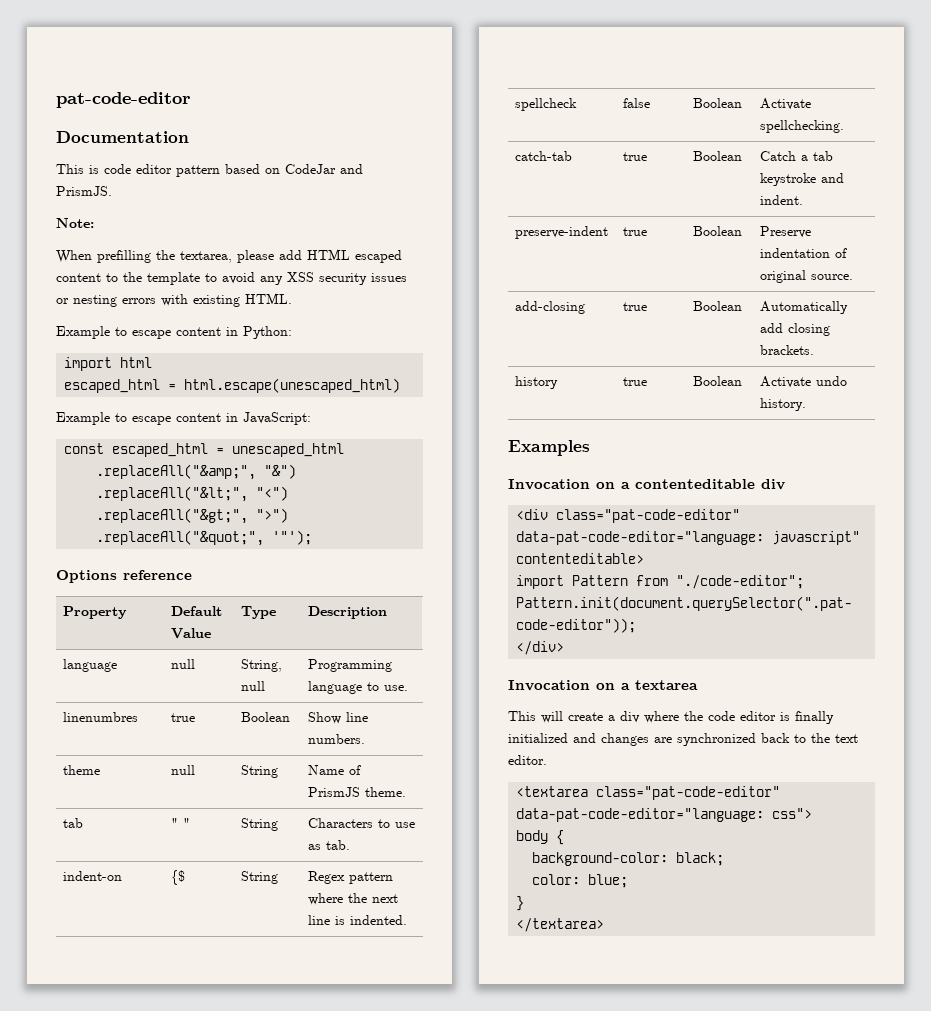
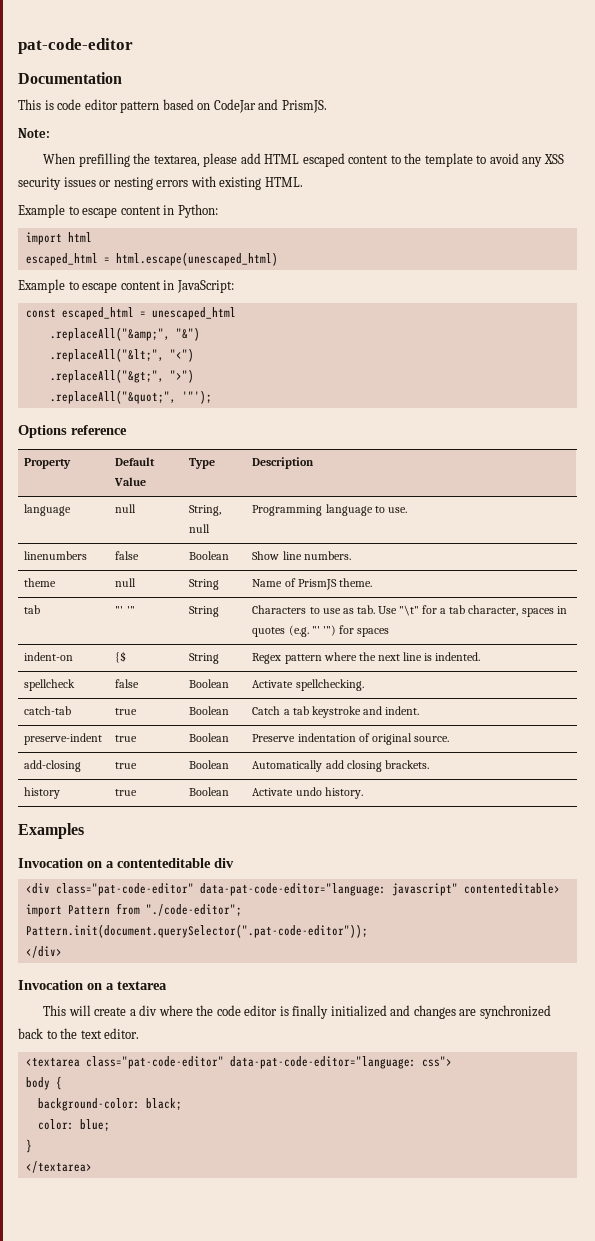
- linenumbres | true | Boolean | Show line numbers.
+ linenumbers | false | Boolean | Show line numbers.
- tab | " " | String | Characters to use as tab.
+ tab | "' '" | String | Characters to use as tab. Use "\t" for a tab character, spaces in quotes (e.g. "' '") for spaces

